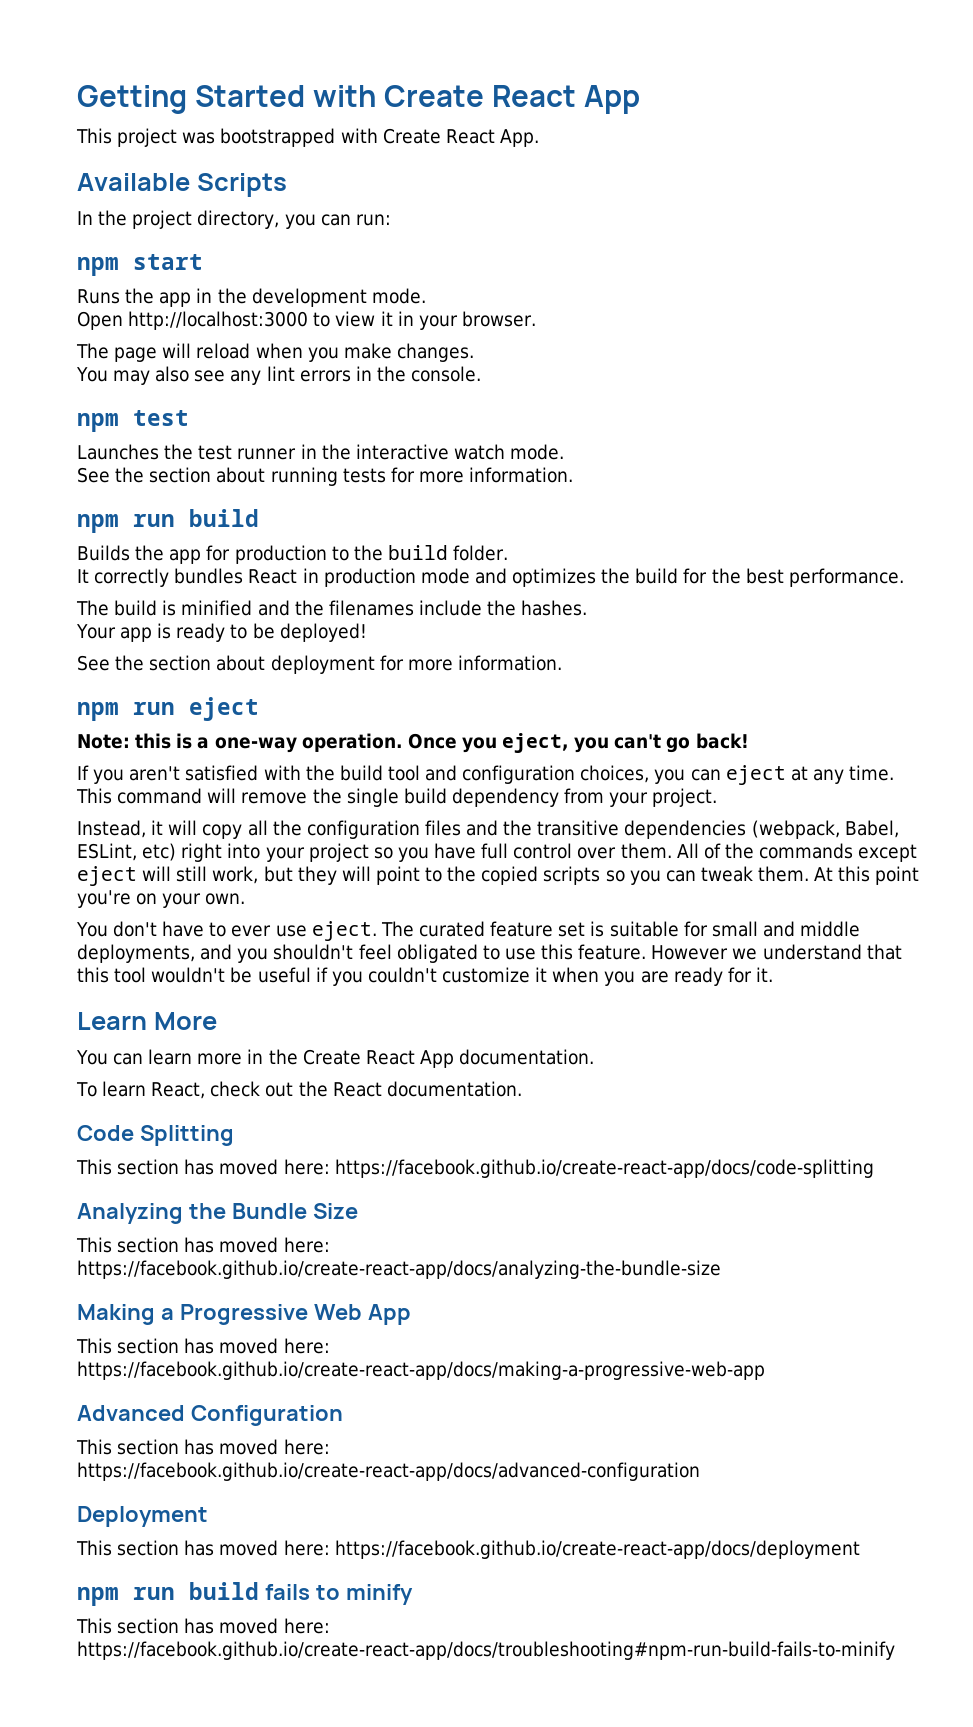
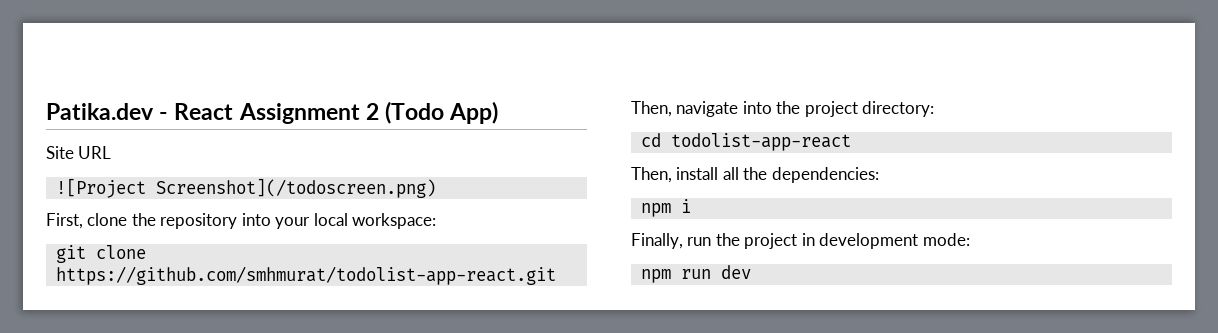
- Getting Started with Create React App
- This project was bootstrapped with Create React App.
- Available Scripts
- In the project directory, you can run:
- npm start
- Runs the app in the development mode.
- Open http://localhost:3000 to view it in your browser.
- The page will reload when you make changes.
- You may also see any lint errors in the console.
- npm test
- Launches the test runner in the interactive watch mode.
- See the section about running tests for more information.
- npm run build
- Builds the app for production to the build folder.
- It correctly bundles React in production mode and optimizes the build for the best performance.
- The build is minified and the filenames include the hashes.
- Your app is ready to be deployed!
- See the section about deployment for more information.
- npm run eject
- Note: this is a one-way operation. Once you eject, you can't go back!
- If you aren't satisfied with the build tool and configuration choices, you can eject at any time. This command will remove the single build dependency from your project.
- Instead, it will copy all the configuration files and the transitive dependencies (webpack, Babel, ESLint, etc) right into your project so you have full control over them. All of the commands except eject will still work, but they will point to the copied scripts so you can tweak them. At this point you're on your own.
- You don't have to ever use eject. The curated feature set is suitable for small and middle deployments, and you shouldn't feel obligated to use this feature. However we understand that this tool wouldn't be useful if you couldn't customize it when you are ready for it.
- Learn More
- You can learn more in the Create React App documentation.
- To learn React, check out the React documentation.
- Code Splitting
- This section has moved here: https://facebook.github.io/create-react-app/docs/code-splitting
- Analyzing the Bundle Size
- This section has moved here: https://facebook.github.io/create-react-app/docs/analyzing-the-bundle-size
- Making a Progressive Web App
- This section has moved here: https://facebook.github.io/create-react-app/docs/making-a-progressive-web-app
- Advanced Configuration
- This section has moved here: https://facebook.github.io/create-react-app/docs/advanced-configuration
- Deployment
- This section has moved here: https://facebook.github.io/create-react-app/docs/deployment
- npm run build fails to minify
- This section has moved here: https://facebook.github.io/create-react-app/docs/troubleshooting#npm-run-build-fails-to-minify
+ Patika.dev - React Assignment 2 (Todo App)
+ Site URL
+ ![Project Screenshot](/todoscreen.png)
+ First, clone the repository into your local workspace:
+ git clone https://github.com/smhmurat/todolist-app-react.git
+ Then, navigate into the project directory:
+ cd todolist-app-react
+ Then, install all the dependencies:
+ npm i
+ Finally, run the project in development mode:
+ npm run dev

